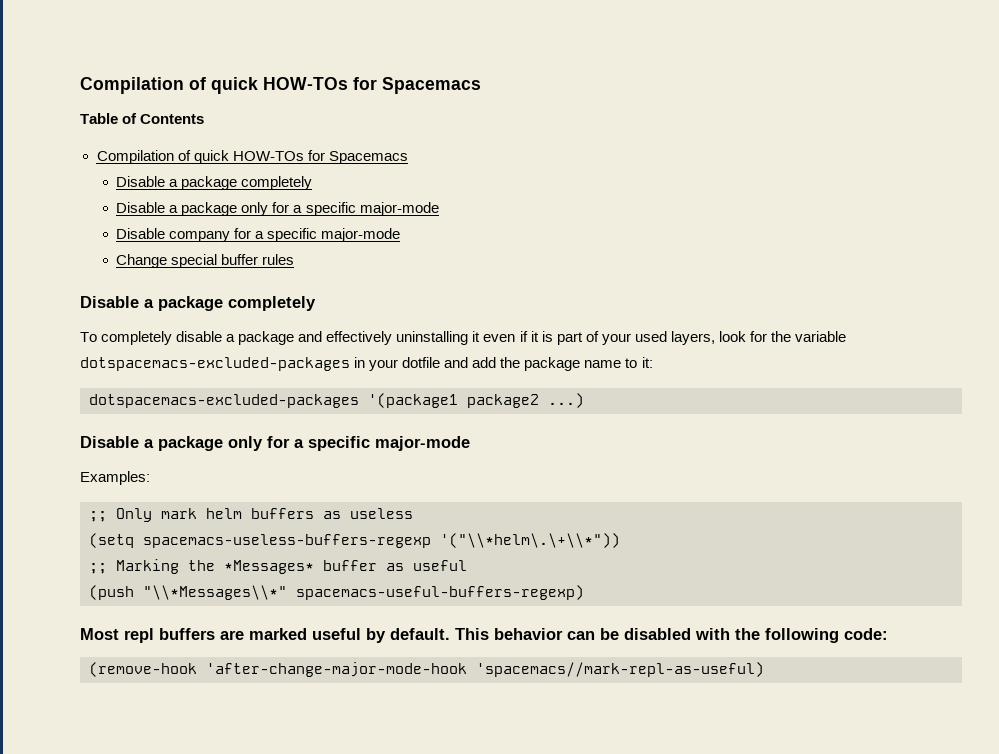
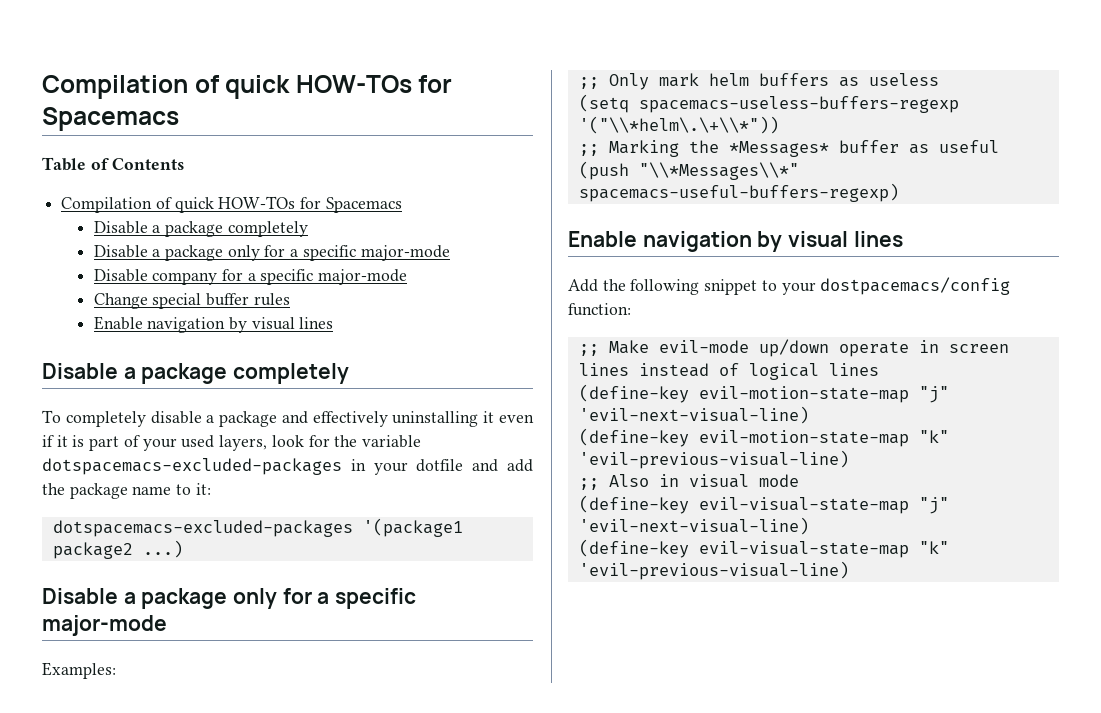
  Change special buffer rules
+ Enable navigation by visual lines
  (push "\\*Messages\\*" spacemacs-useful-buffers-regexp)
- Most repl buffers are marked useful by default. This behavior can be disabled with the following code:
- (remove-hook 'after-change-major-mode-hook 'spacemacs//mark-repl-as-useful)
+ Enable navigation by visual lines
+ Add the following snippet to your dostpacemacs/config function:
+ ;; Make evil-mode up/down operate in screen lines instead of logical lines
+ (define-key evil-motion-state-map "j" 'evil-next-visual-line)
+ (define-key evil-motion-state-map "k" 'evil-previous-visual-line)
+ ;; Also in visual mode
+ (define-key evil-visual-state-map "j" 'evil-next-visual-line)
+ (define-key evil-visual-state-map "k" 'evil-previous-visual-line)

